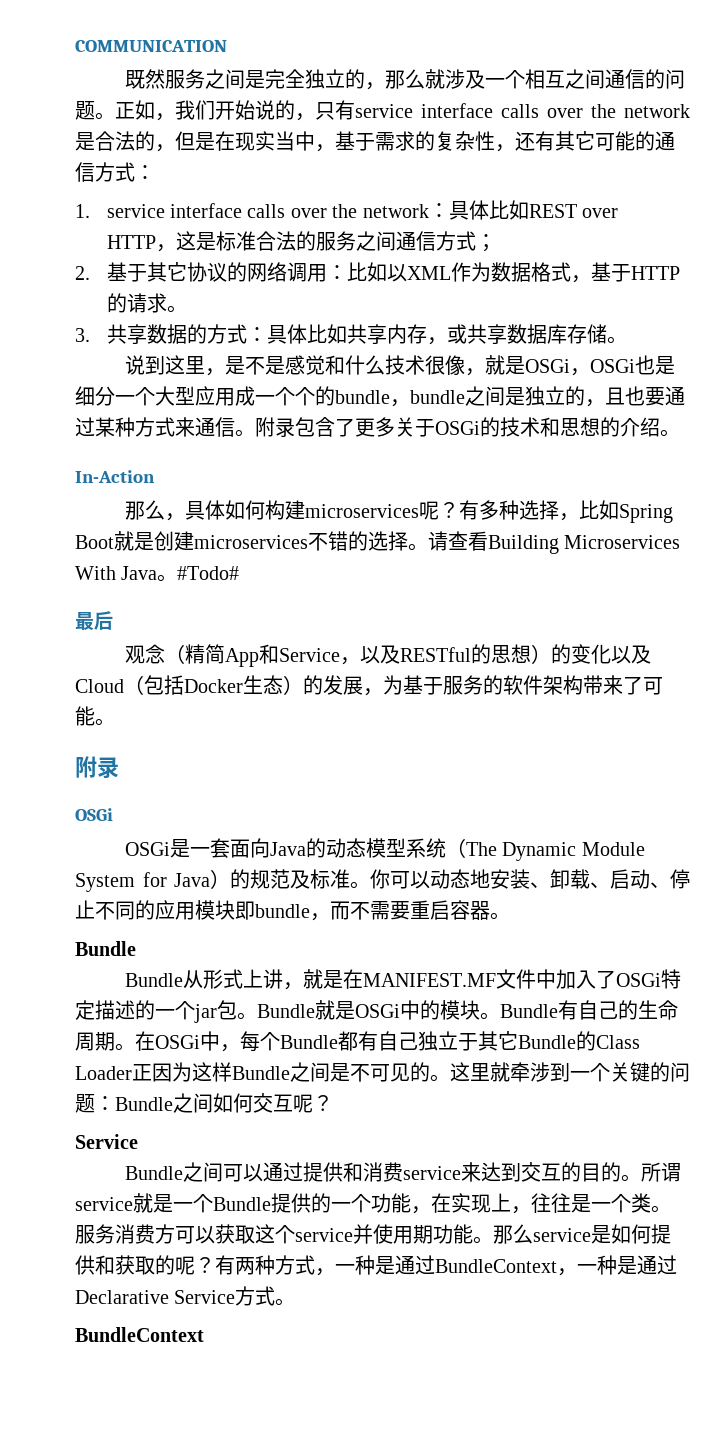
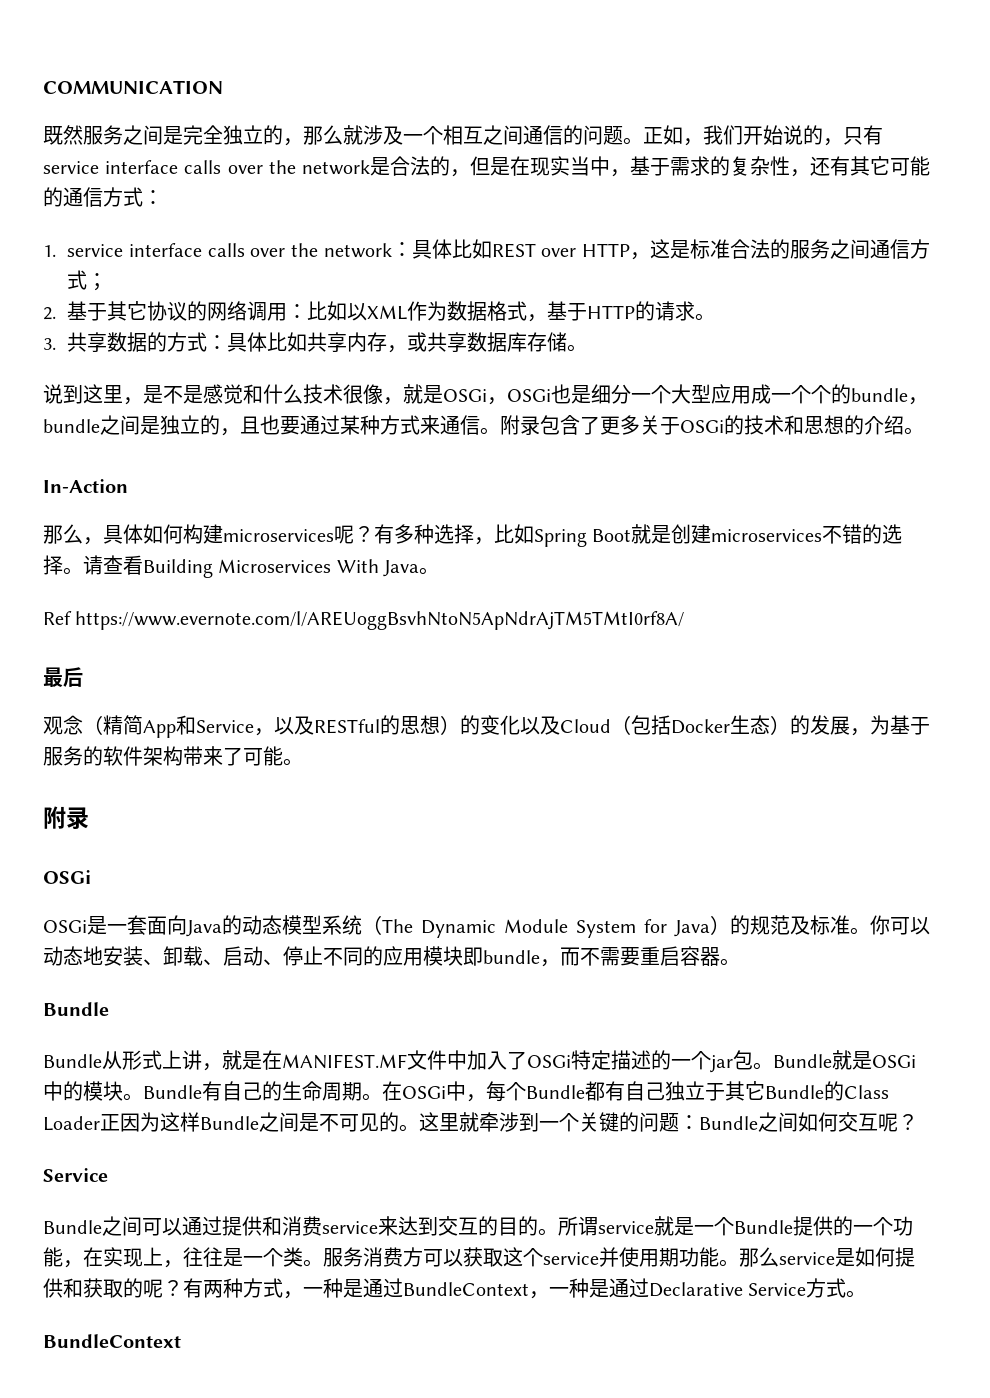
- 请查看Building Microservices With Java。#Todo#
+ 请查看Building Microservices With Java。
+ Ref https://www.evernote.com/l/AREUoggBsvhNtoN5ApNdrAjTM5TMtI0rf8A/

